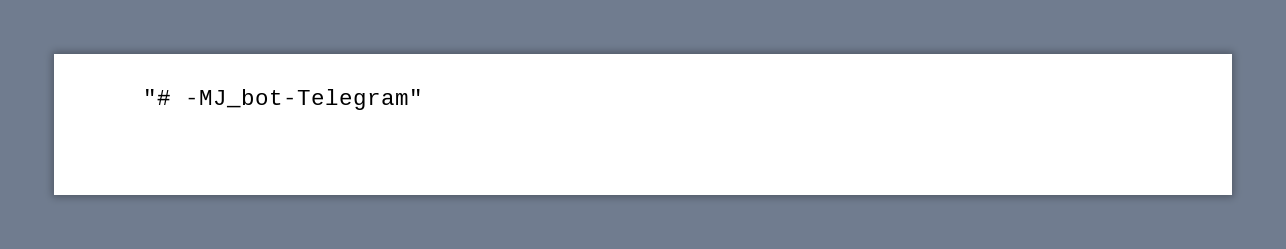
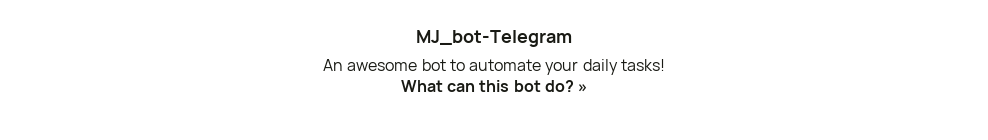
- "# -MJ_bot-Telegram"
+ MJ_bot-Telegram
+ An awesome bot to automate your daily tasks!
+ What can this bot do? »

